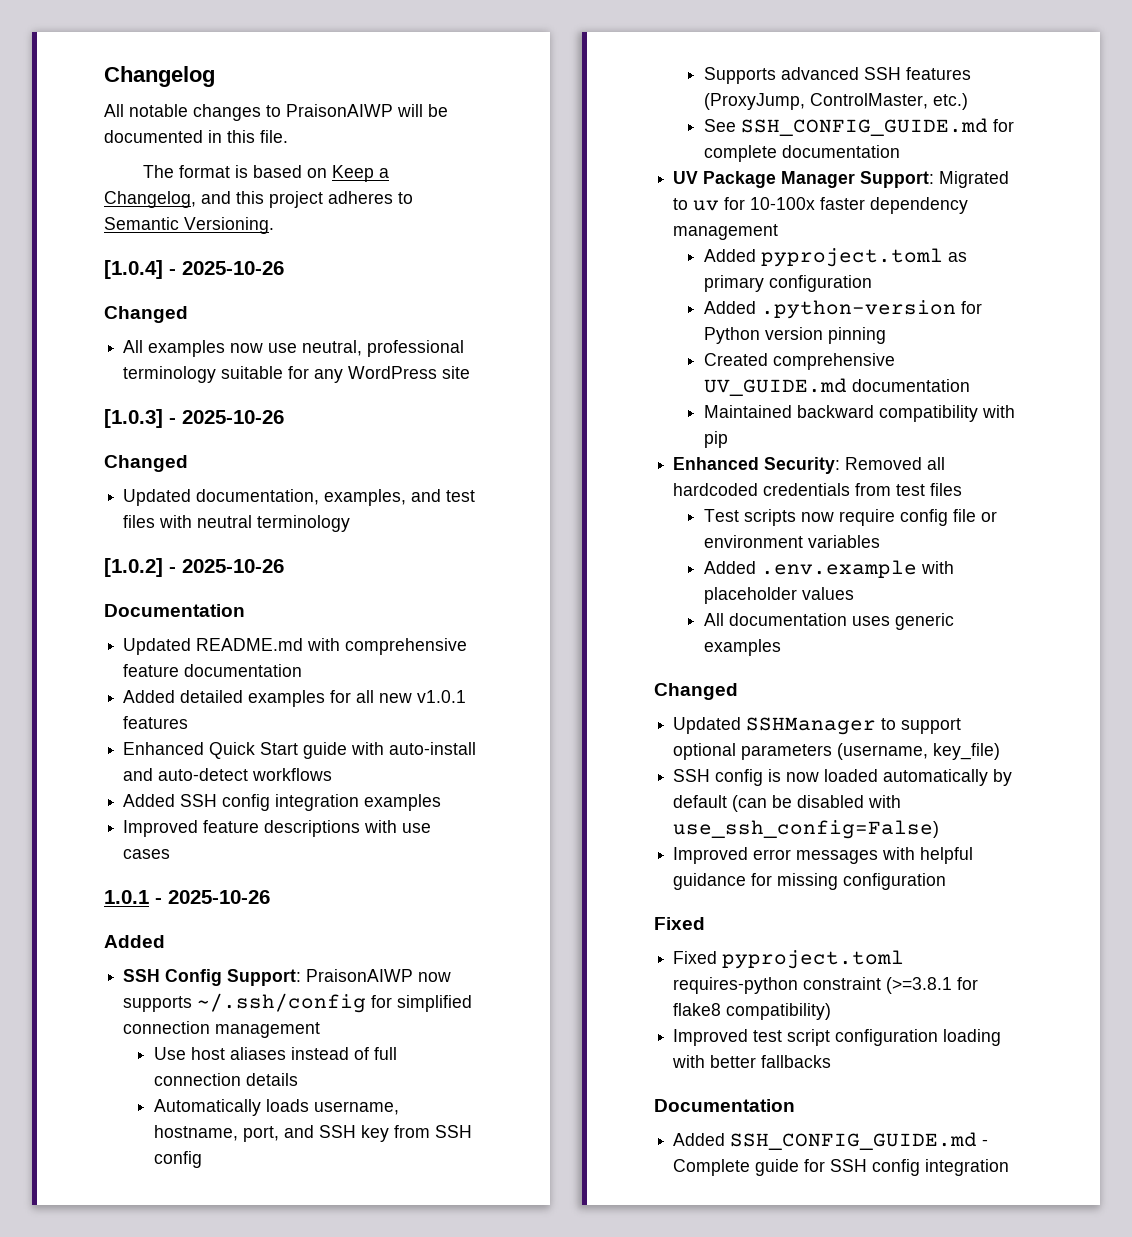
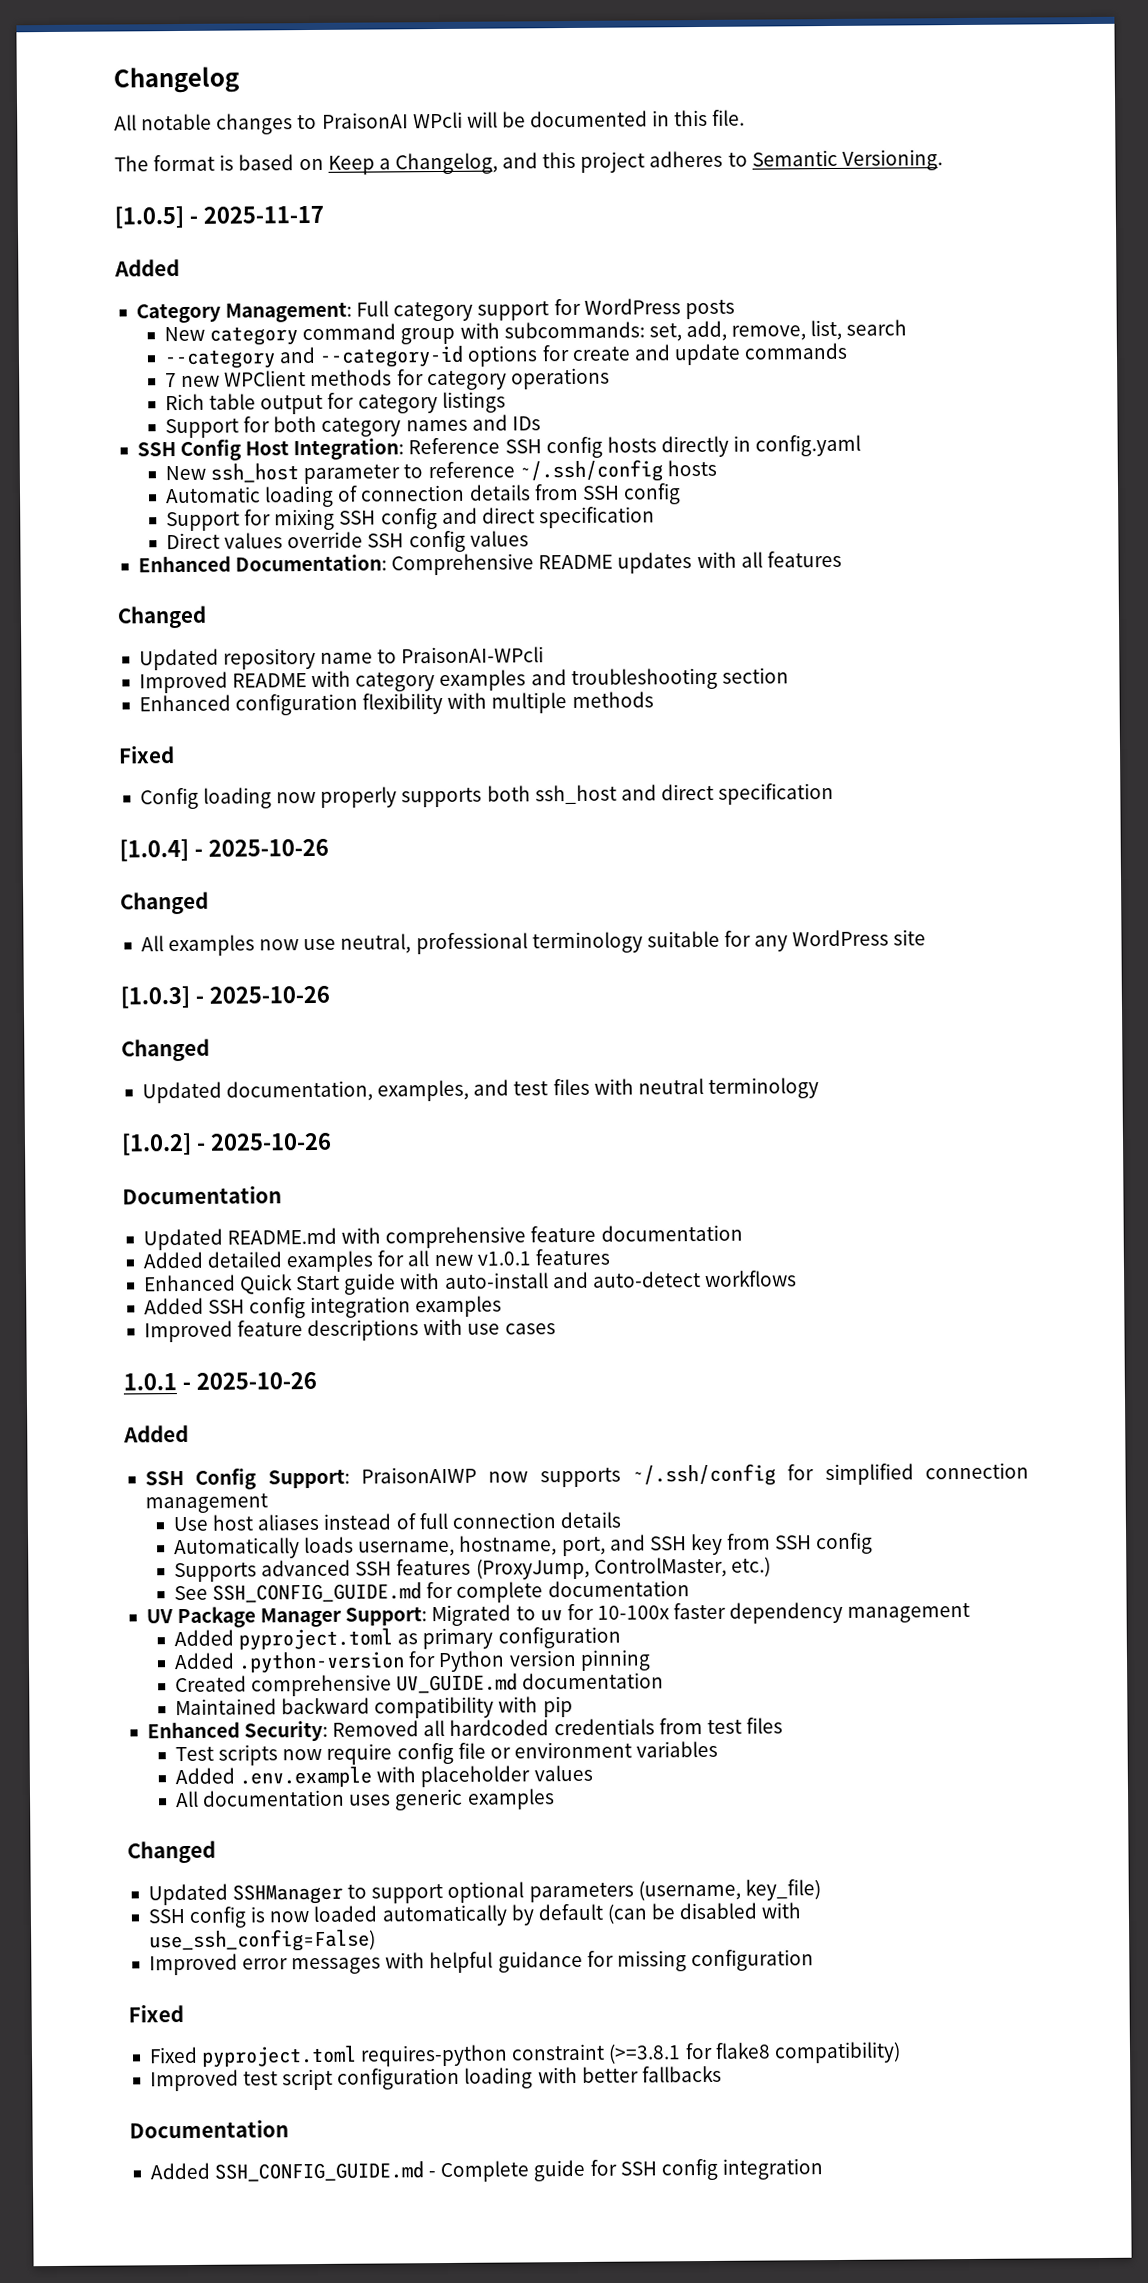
- All notable changes to PraisonAIWP will be documented in this file.
+ All notable changes to PraisonAI WPcli will be documented in this file.
+ [1.0.5] - 2025-11-17
+ Added
+ Category Management: Full category support for WordPress posts
+ New category command group with subcommands: set, add, remove, list, search
+ --category and --category-id options for create and update commands
+ 7 new WPClient methods for category operations
+ Rich table output for category listings
+ Support for both category names and IDs
+ SSH Config Host Integration: Reference SSH config hosts directly in config.yaml
+ New ssh_host parameter to reference ~/.ssh/config hosts
+ Automatic loading of connection details from SSH config
+ Support for mixing SSH config and direct specification
+ Direct values override SSH config values
+ Enhanced Documentation: Comprehensive README updates with all features
+ Changed
+ Updated repository name to PraisonAI-WPcli
+ Improved README with category examples and troubleshooting section
+ Enhanced configuration flexibility with multiple methods
+ Fixed
+ Config loading now properly supports both ssh_host and direct specification

